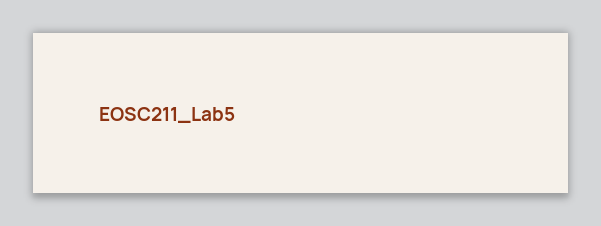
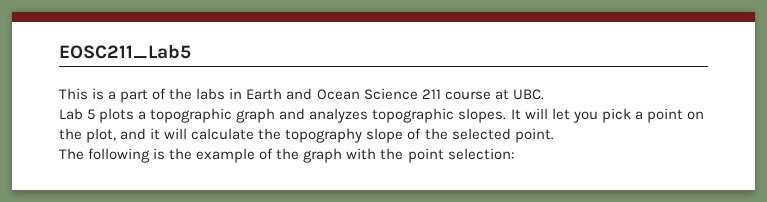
+ This is a part of the labs in Earth and Ocean Science 211 course at UBC.
+ Lab 5 plots a topographic graph and analyzes topographic slopes. It will let you pick a point on the plot, and it will calculate the topography slope of the selected point.
+ The following is the example of the graph with the point selection:

